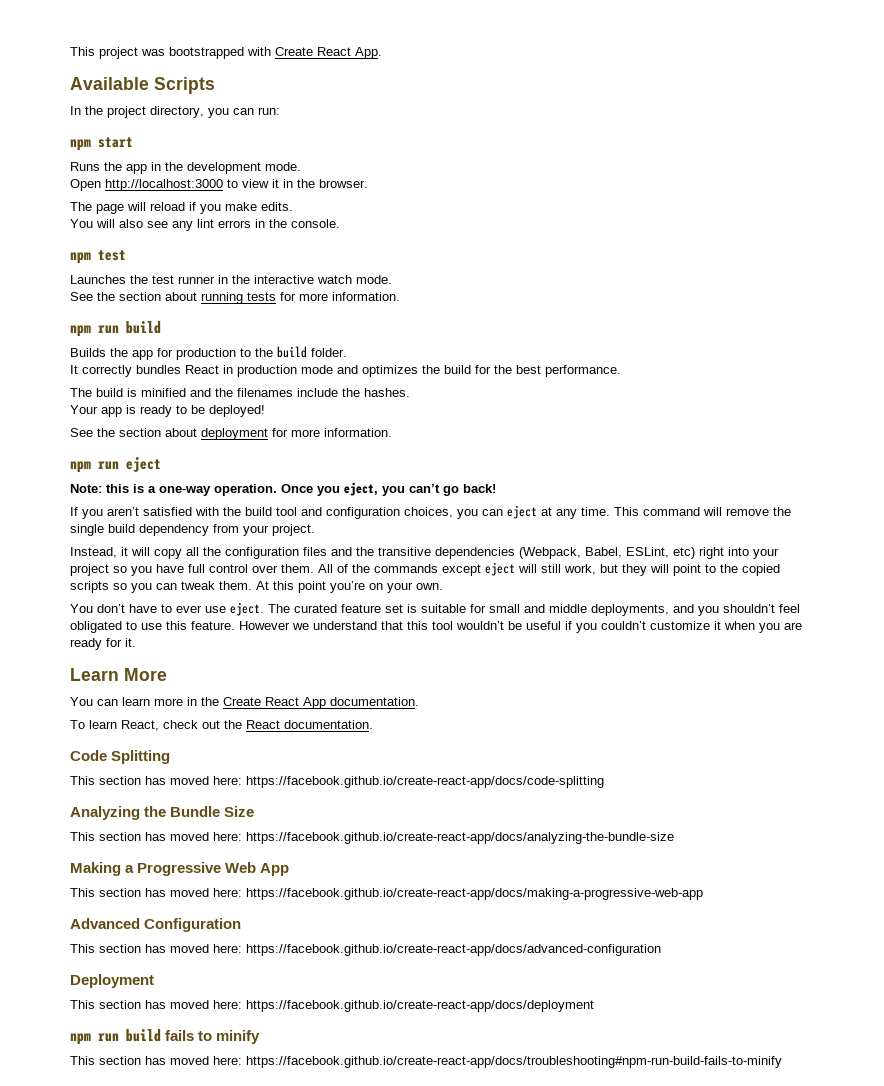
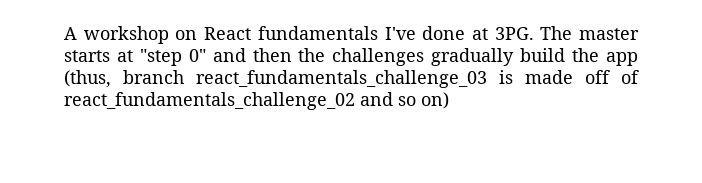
- This project was bootstrapped with Create React App.
- Available Scripts
- In the project directory, you can run:
- npm start
- Runs the app in the development mode.
- Open http://localhost:3000 to view it in the browser.
- The page will reload if you make edits.
- You will also see any lint errors in the console.
- npm test
- Launches the test runner in the interactive watch mode.
- See the section about running tests for more information.
- npm run build
- Builds the app for production to the build folder.
- It correctly bundles React in production mode and optimizes the build for the best performance.
- The build is minified and the filenames include the hashes.
- Your app is ready to be deployed!
- See the section about deployment for more information.
- npm run eject
- Note: this is a one-way operation. Once you eject, you can’t go back!
- If you aren’t satisfied with the build tool and configuration choices, you can eject at any time. This command will remove the single build dependency from your project.
- Instead, it will copy all the configuration files and the transitive dependencies (Webpack, Babel, ESLint, etc) right into your project so you have full control over them. All of the commands except eject will still work, but they will point to the copied scripts so you can tweak them. At this point you’re on your own.
- You don’t have to ever use eject. The curated feature set is suitable for small and middle deployments, and you shouldn’t feel obligated to use this feature. However we understand that this tool wouldn’t be useful if you couldn’t customize it when you are ready for it.
- Learn More
- You can learn more in the Create React App documentation.
- To learn React, check out the React documentation.
- Code Splitting
- This section has moved here: https://facebook.github.io/create-react-app/docs/code-splitting
- Analyzing the Bundle Size
- This section has moved here: https://facebook.github.io/create-react-app/docs/analyzing-the-bundle-size
- Making a Progressive Web App
- This section has moved here: https://facebook.github.io/create-react-app/docs/making-a-progressive-web-app
- Advanced Configuration
- This section has moved here: https://facebook.github.io/create-react-app/docs/advanced-configuration
- Deployment
- This section has moved here: https://facebook.github.io/create-react-app/docs/deployment
- npm run build fails to minify
- This section has moved here: https://facebook.github.io/create-react-app/docs/troubleshooting#npm-run-build-fails-to-minify
+ A workshop on React fundamentals I've done at 3PG. The master starts at "step 0" and then the challenges gradually build the app (thus, branch react_fundamentals_challenge_03 is made off of react_fundamentals_challenge_02 and so on)

